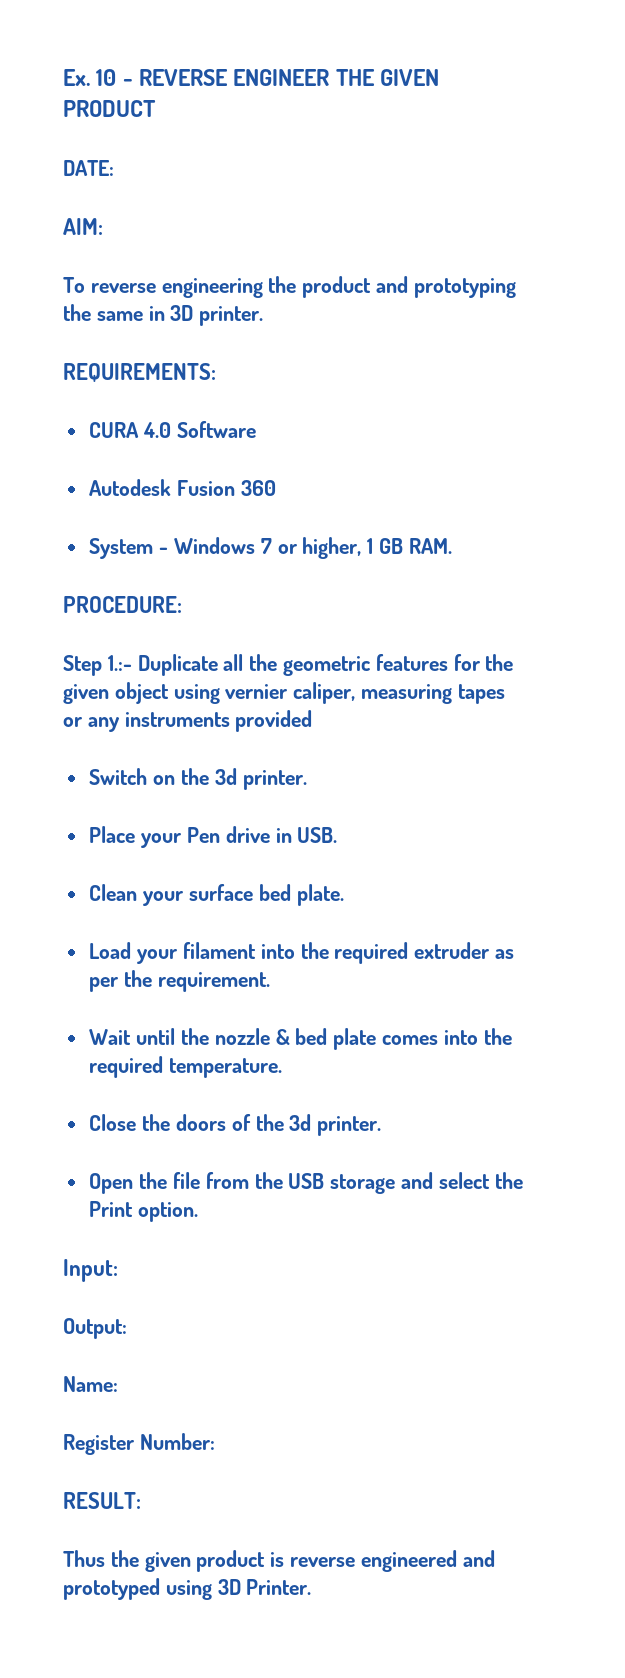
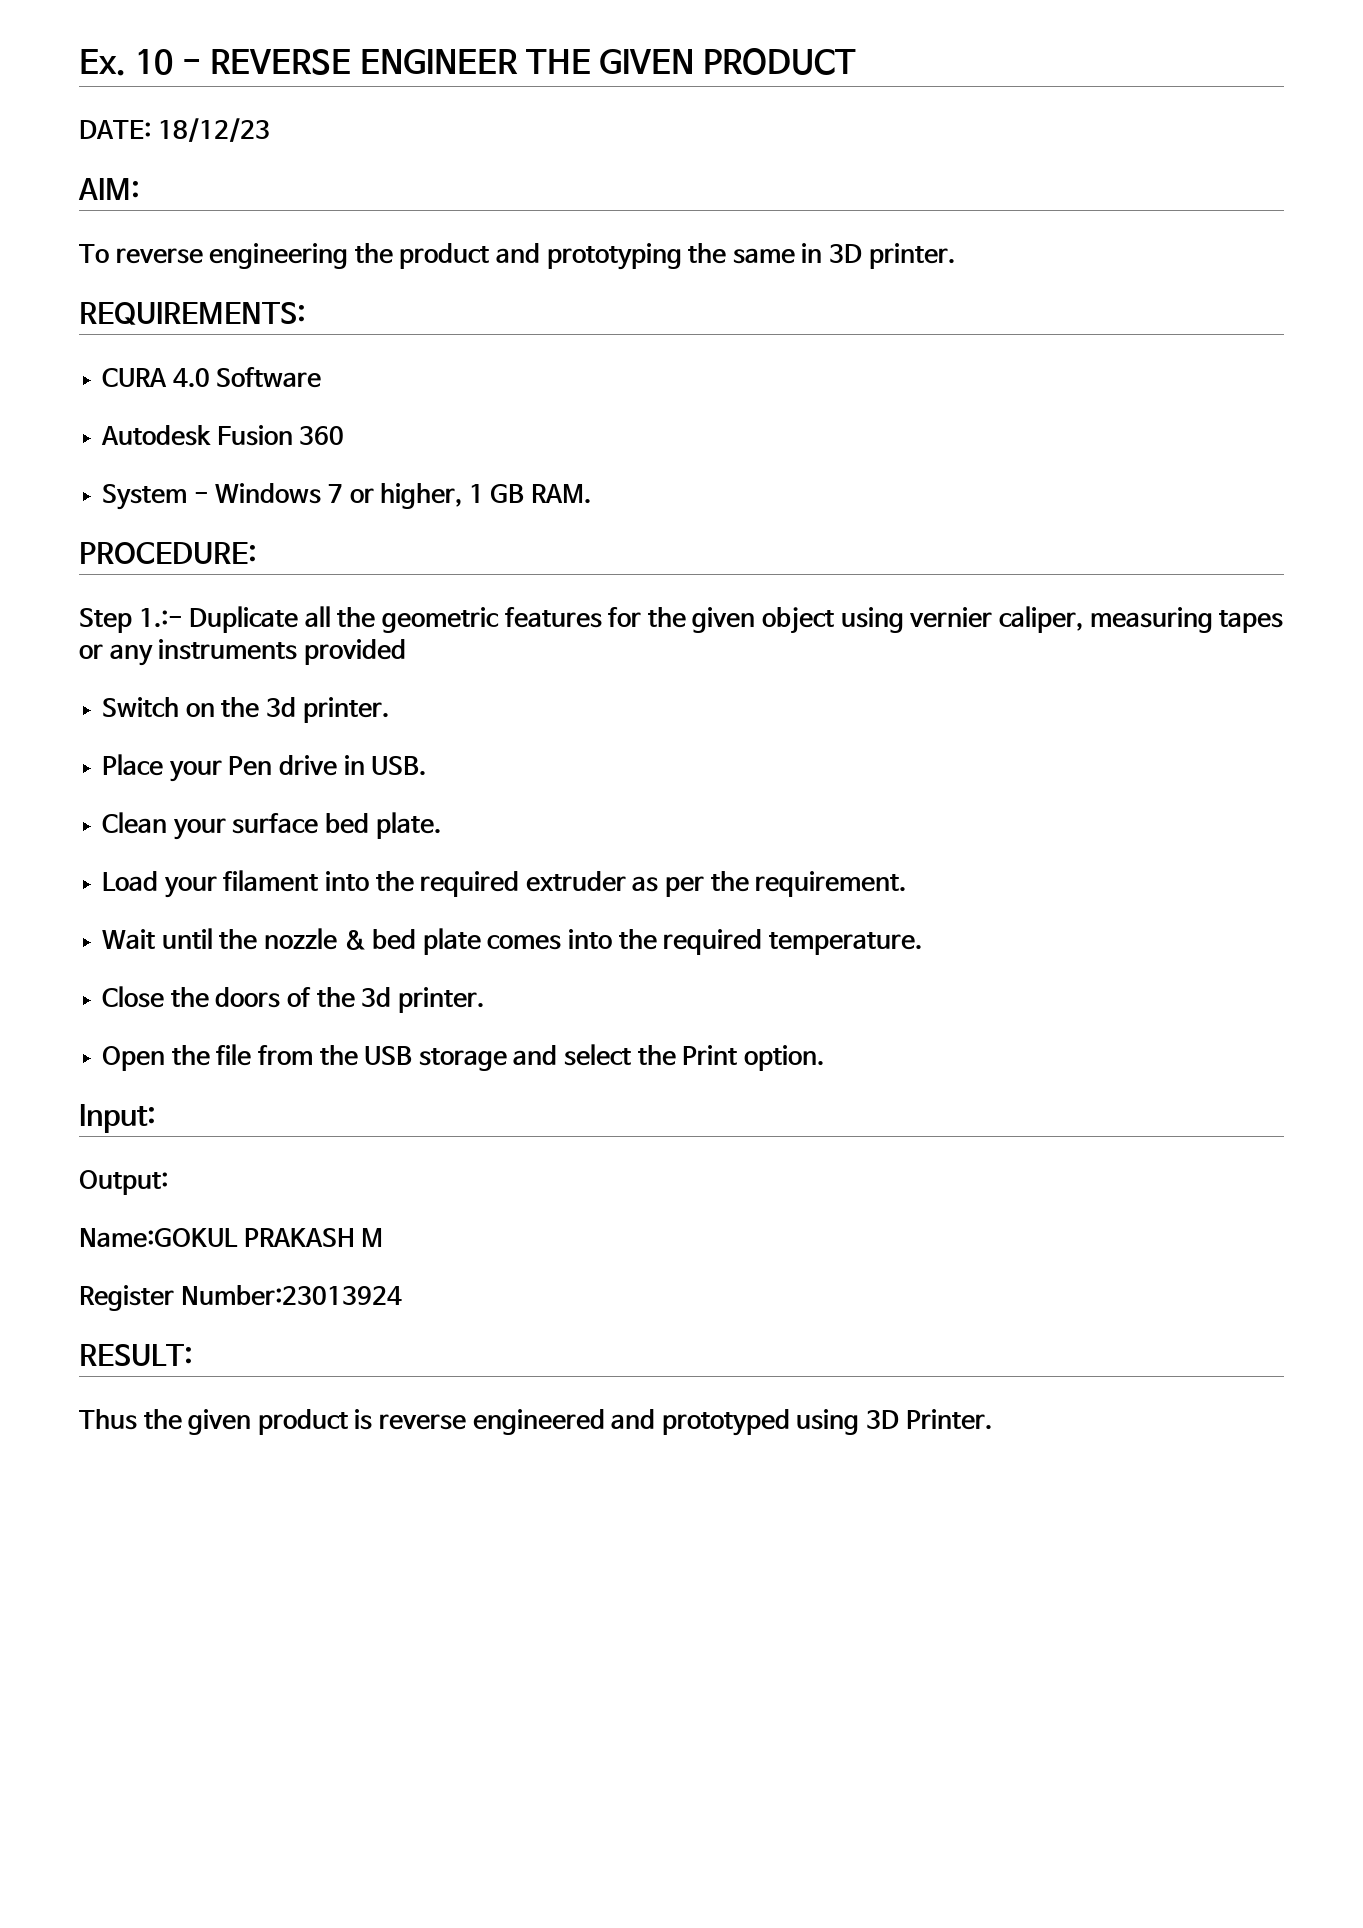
- DATE:
+ DATE: 18/12/23
- Name:
+ Name:GOKUL PRAKASH M
- Register Number:
+ Register Number:23013924

